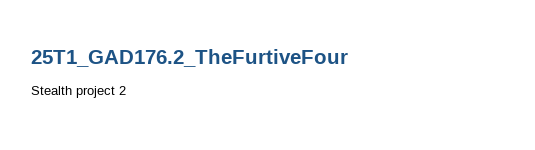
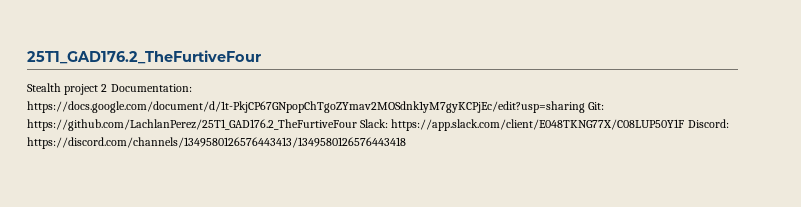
- Stealth project 2
+ Stealth project 2 Documentation: https://docs.google.com/document/d/1t-PkjCP67GNpopChTgoZYmav2MOSdnk1yM7gyKCPjEc/edit?usp=sharing Git: https://github.com/LachlanPerez/25T1_GAD176.2_TheFurtiveFour Slack: https://app.slack.com/client/E048TKNG77X/C08LUP50Y1F Discord: https://discord.com/channels/1349580126576443413/1349580126576443418

